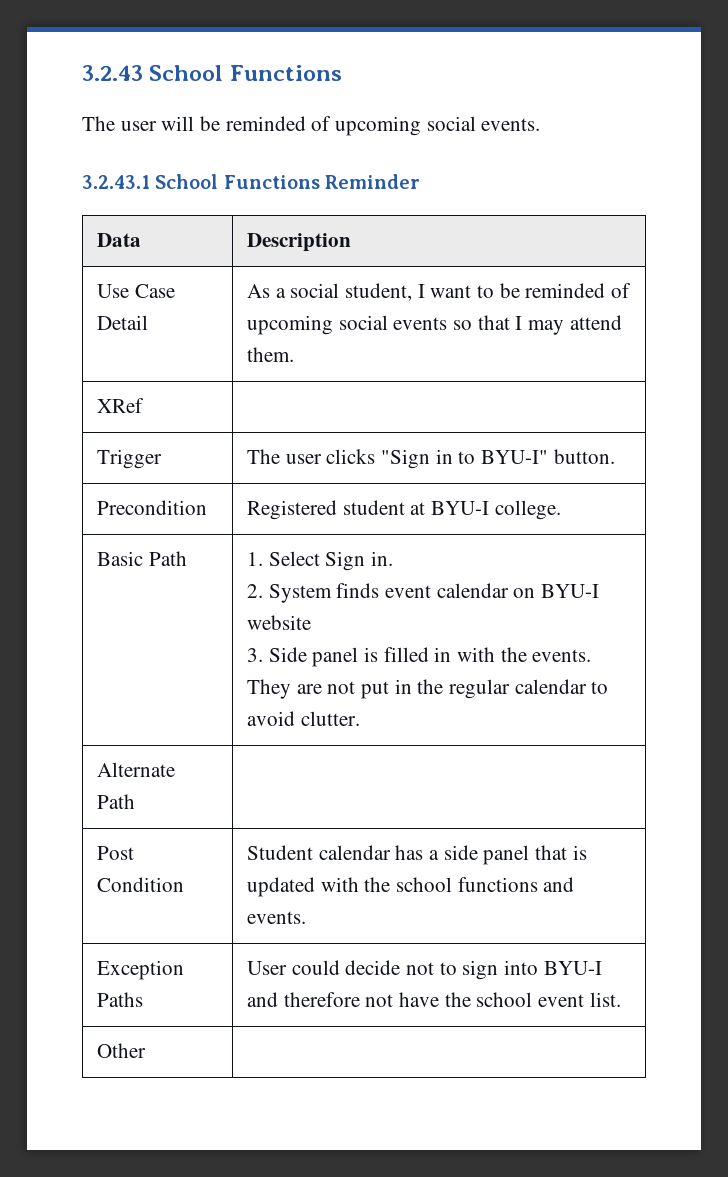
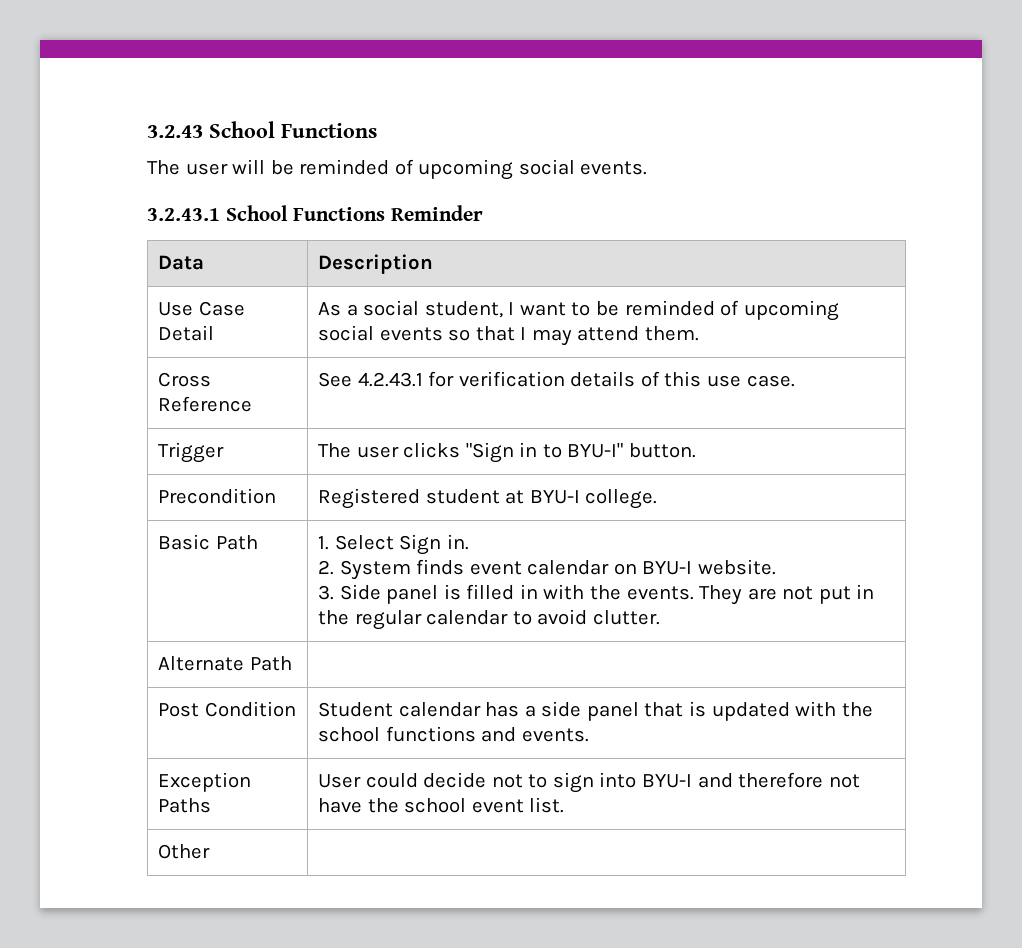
- XRef |
+ Cross Reference | See 4.2.43.1 for verification details of this use case.
  Basic Path | 1. Select Sign in.
- 2. System finds event calendar on BYU-I website
+ 2. System finds event calendar on BYU-I website.

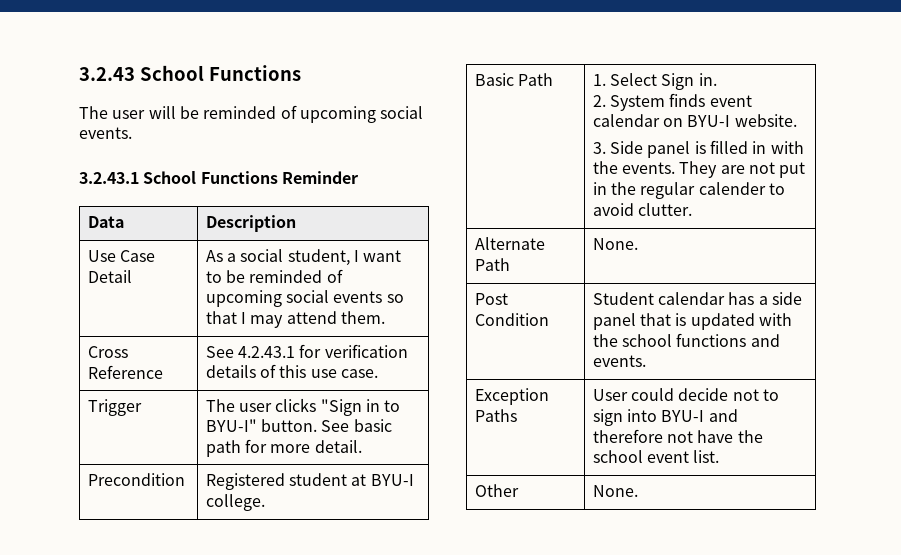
- Trigger | The user clicks "Sign in to BYU-I" button.
+ Trigger | The user clicks "Sign in to BYU-I" button. See basic path for more detail.
  Basic Path | 1. Select Sign in.
  2. System finds event calendar on BYU-I website.
- 3. Side panel is filled in with the events. They are not put in the regular calendar to avoid clutter.
+ 3. Side panel is filled in with the events. They are not put in the regular calender to avoid clutter.
- Alternate Path |
+ Alternate Path | None.
- Other |
+ Other | None.

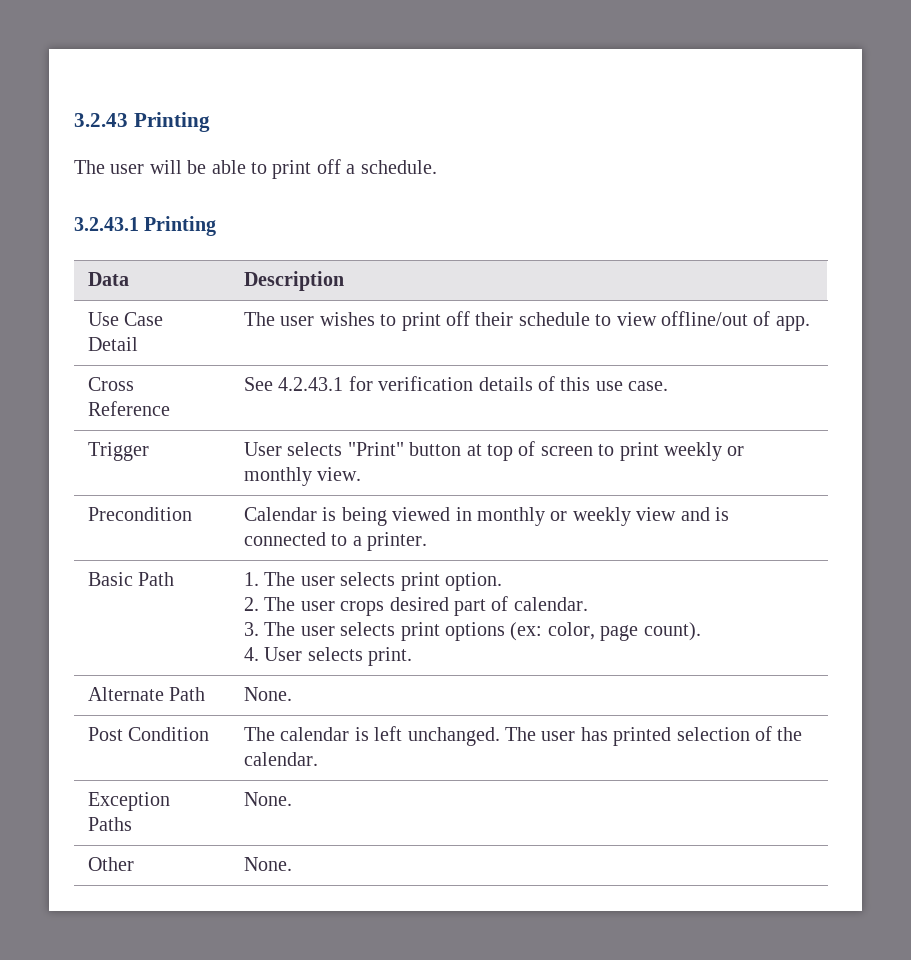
- 3.2.43 School Functions
+ 3.2.43 Printing
- The user will be reminded of upcoming social events.
- 3.2.43.1 School Functions Reminder
+ The user will be able to print off a schedule.
+ 3.2.43.1 Printing
- Use Case Detail | As a social student, I want to be reminded of upcoming social events so that I may attend them.
+ Use Case Detail | The user wishes to print off their schedule to view offline/out of app.
- Trigger | The user clicks "Sign in to BYU-I" button. See basic path for more detail.
- Precondition | Registered student at BYU-I college.
- Basic Path | 1. Select Sign in.
- 2. System finds event calendar on BYU-I website.
- 3. Side panel is filled in with the events. They are not put in the regular calender to avoid clutter.
+ Trigger | User selects "Print" button at top of screen to print weekly or monthly view.
+ Precondition | Calendar is being viewed in monthly or weekly view and is connected to a printer.
+ Basic Path | 1. The user selects print option.
+ 2. The user crops desired part of calendar.
+ 3. The user selects print options (ex: color, page count).
+ 4. User selects print.
- Post Condition | Student calendar has a side panel that is updated with the school functions and events.
- Exception Paths | User could decide not to sign into BYU-I and therefore not have the school event list.
+ Post Condition | The calendar is left unchanged. The user has printed selection of the calendar.
+ Exception Paths | None.

